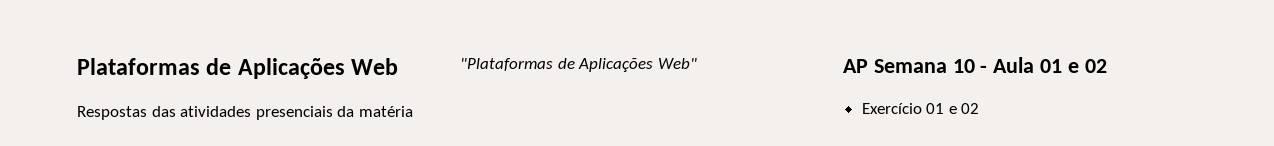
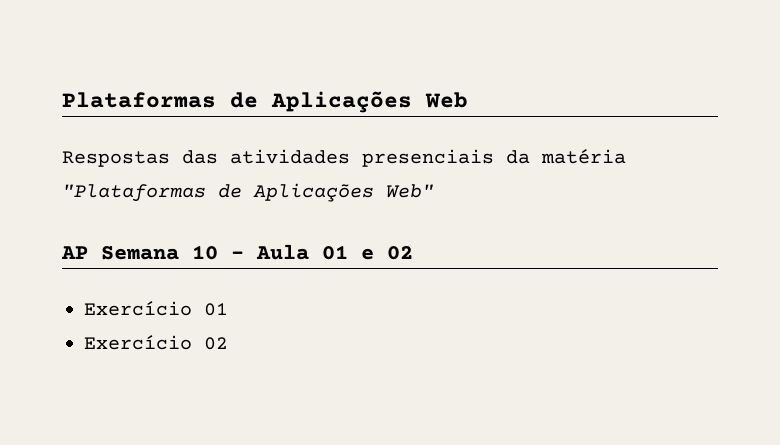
- Exercício 01 e 02
+ Exercício 01
+ Exercício 02

